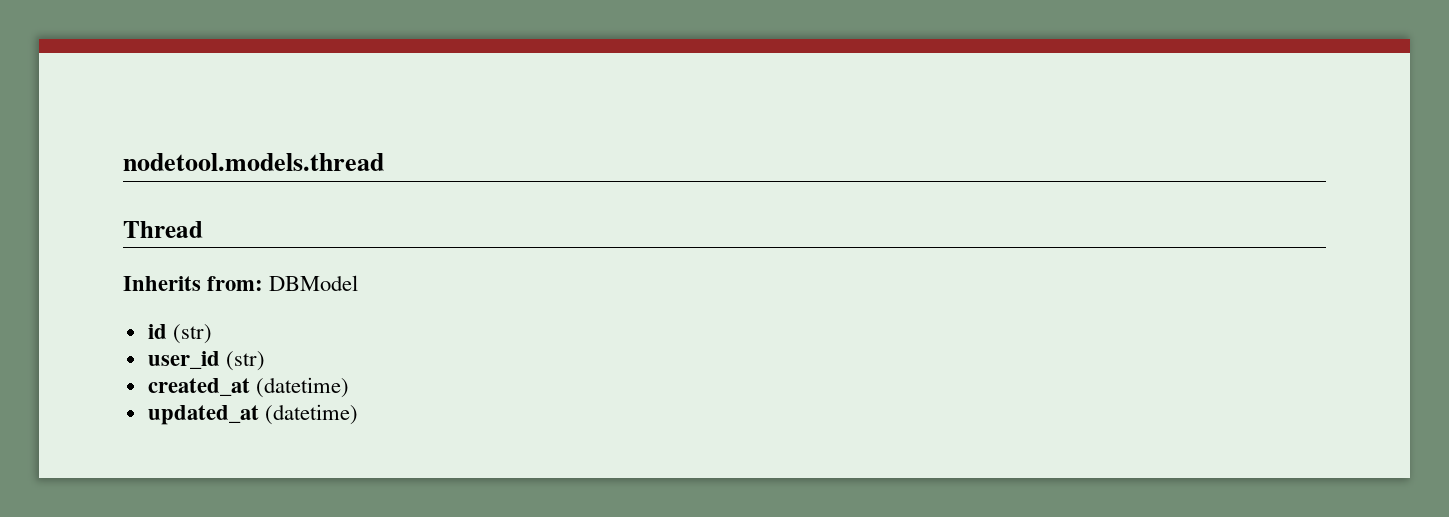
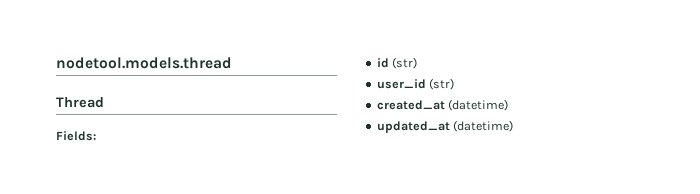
- Inherits from: DBModel
+ Fields:

